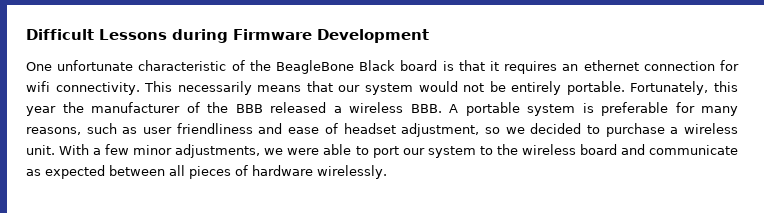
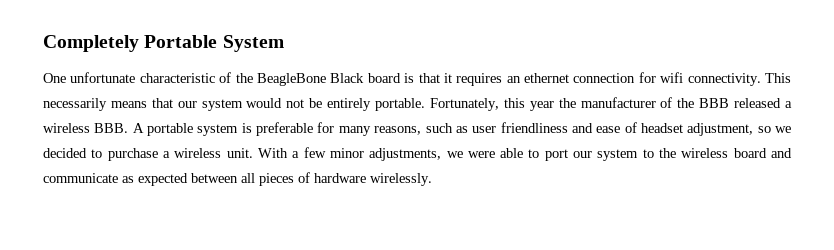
- Difficult Lessons during Firmware Development
+ Completely Portable System

